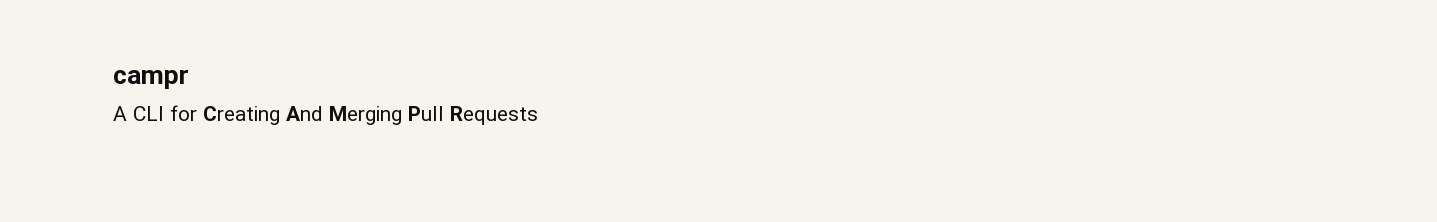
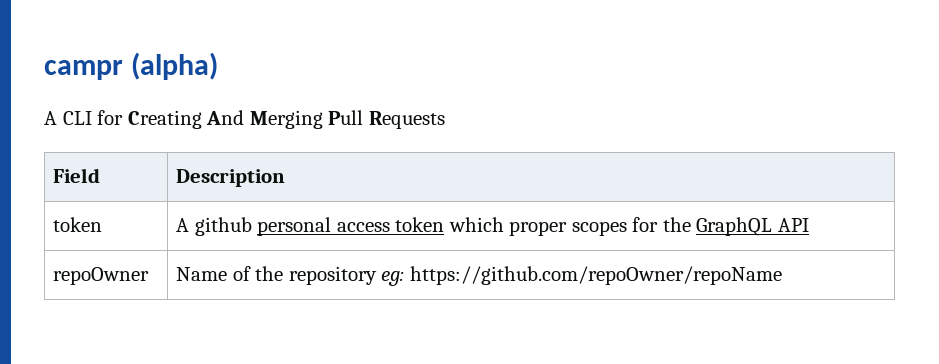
- campr
+ campr (alpha)
+ Field | Description
+ token | A github personal access token which proper scopes for the GraphQL API
+ repoOwner | Name of the repository eg: https://github.com/repoOwner/repoName

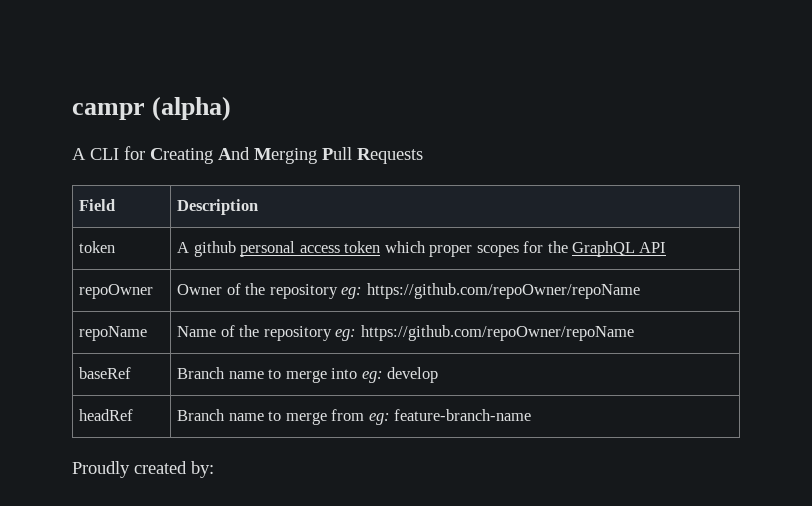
- repoOwner | Name of the repository eg: https://github.com/repoOwner/repoName
+ repoOwner | Owner of the repository eg: https://github.com/repoOwner/repoName
+ repoName | Name of the repository eg: https://github.com/repoOwner/repoName
+ baseRef | Branch name to merge into eg: develop
+ headRef | Branch name to merge from eg: feature-branch-name
+ Proudly created by:

